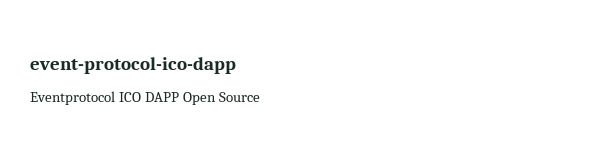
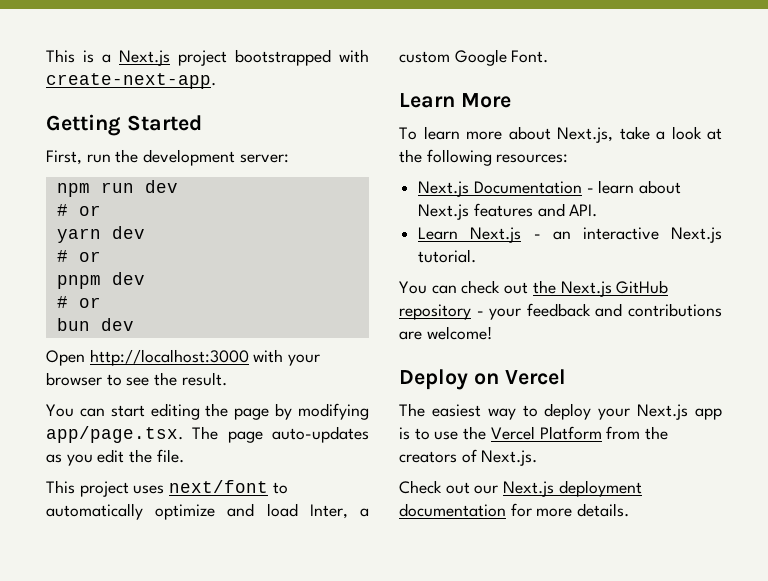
- event-protocol-ico-dapp
- Eventprotocol ICO DAPP Open Source
+ This is a Next.js project bootstrapped with create-next-app.
+ Getting Started
+ First, run the development server:
+ npm run dev
+ # or
+ yarn dev
+ # or
+ pnpm dev
+ # or
+ bun dev
+ Open http://localhost:3000 with your browser to see the result.
+ You can start editing the page by modifying app/page.tsx. The page auto-updates as you edit the file.
+ This project uses next/font to automatically optimize and load Inter, a custom Google Font.
+ Learn More
+ To learn more about Next.js, take a look at the following resources:
+ Next.js Documentation - learn about Next.js features and API.
+ Learn Next.js - an interactive Next.js tutorial.
+ You can check out the Next.js GitHub repository - your feedback and contributions are welcome!
+ Deploy on Vercel
+ The easiest way to deploy your Next.js app is to use the Vercel Platform from the creators of Next.js.
+ Check out our Next.js deployment documentation for more details.

